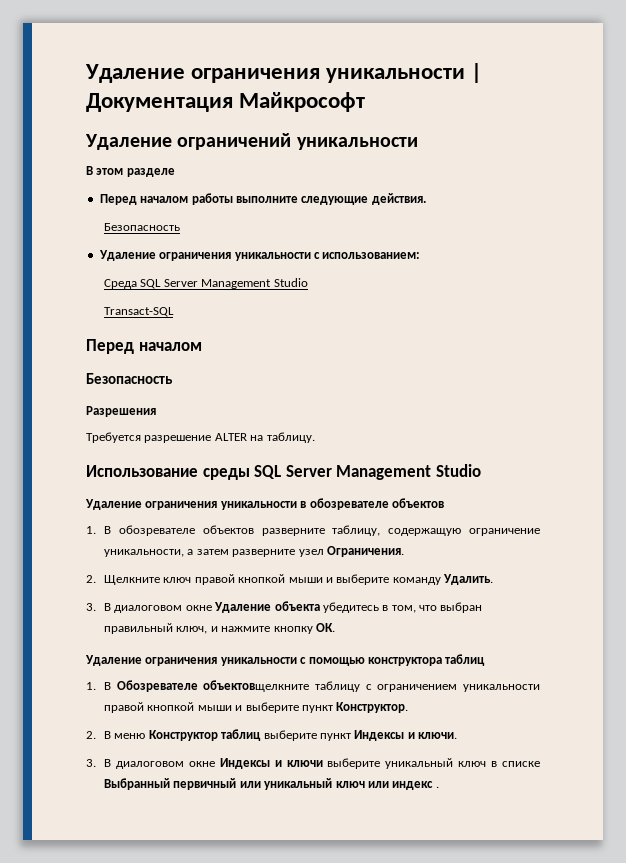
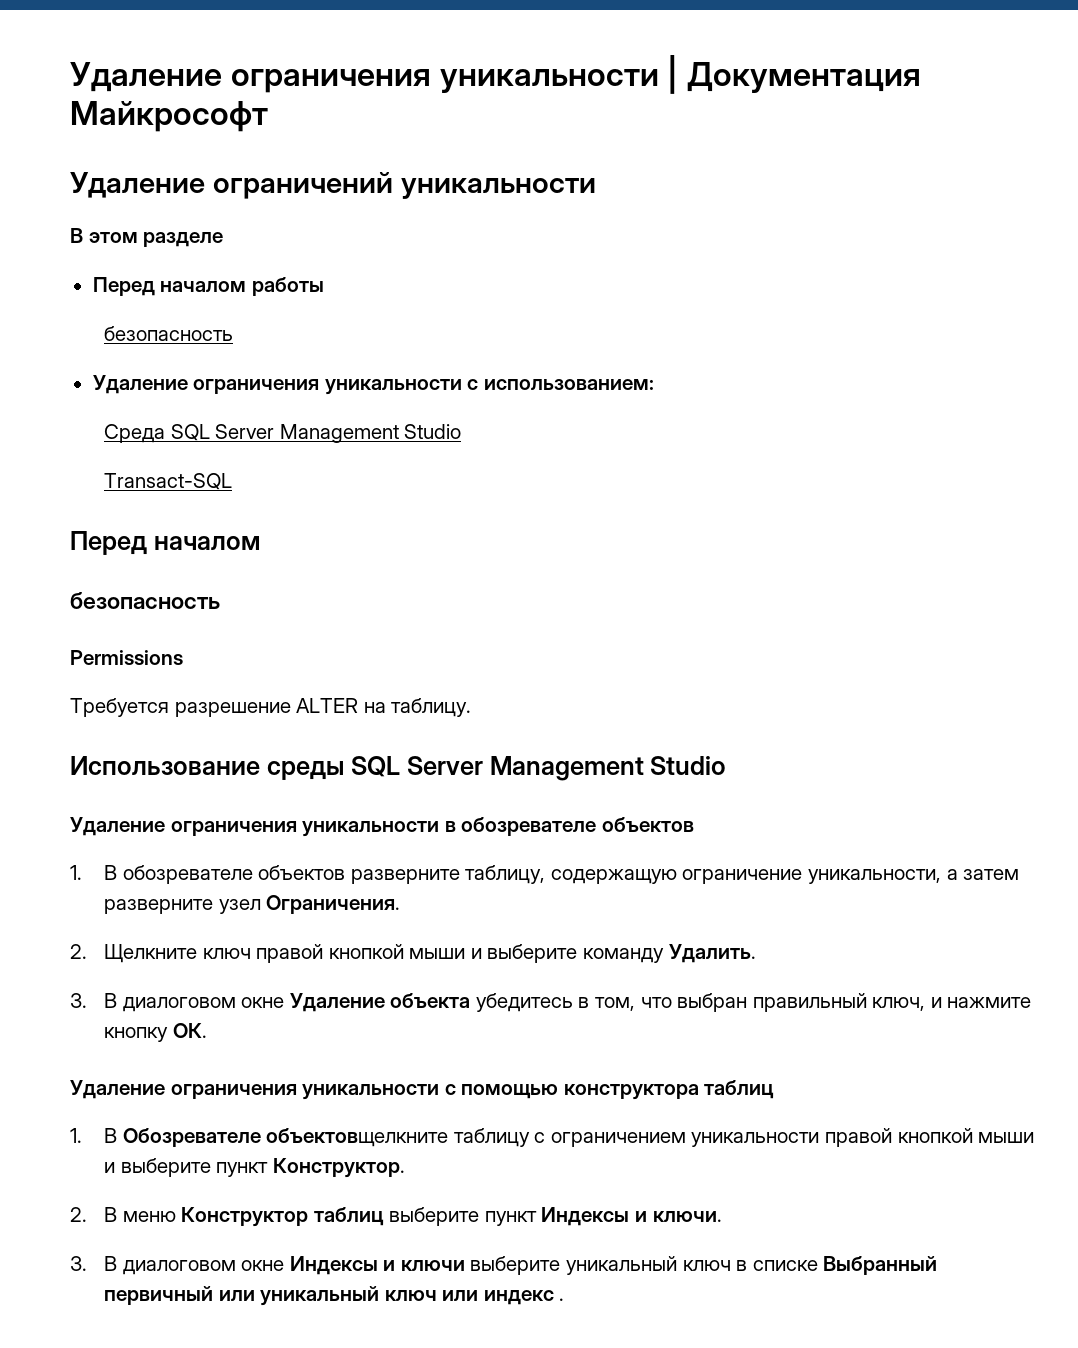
- Перед началом работы выполните следующие действия.
- Безопасность
+ Перед началом работы
+ безопасность
  Transact-SQL
  Перед началом
- Безопасность
- Разрешения
+ безопасность
+ Permissions

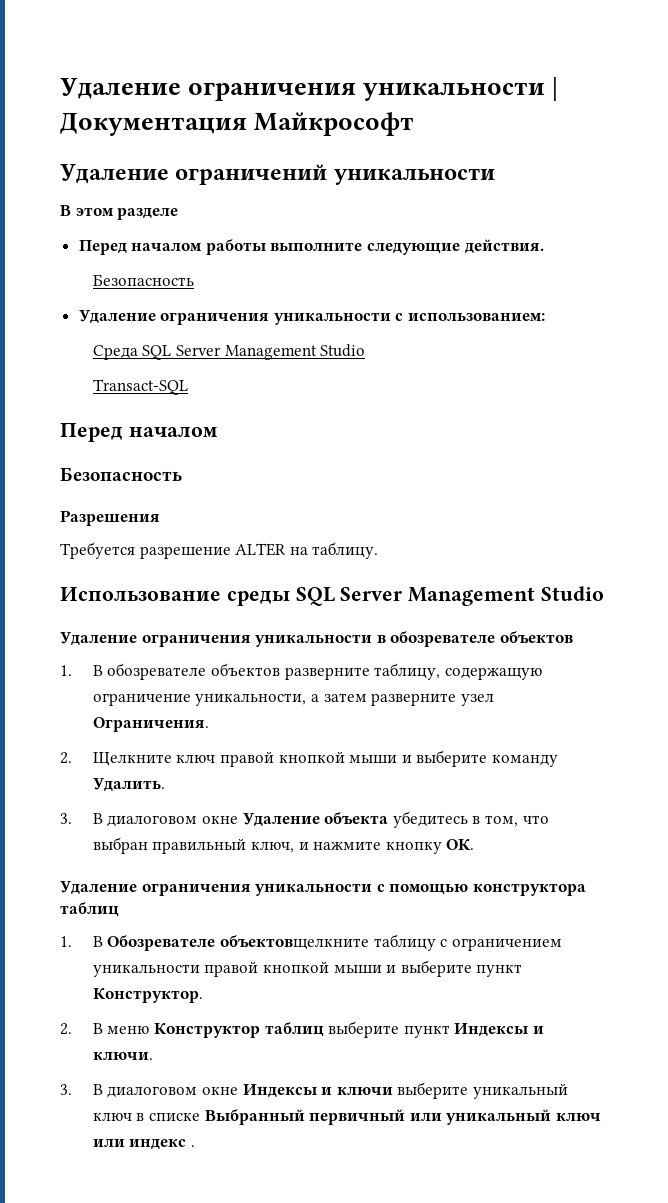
- Перед началом работы
- безопасность
+ Перед началом работы выполните следующие действия.
+ Безопасность
  Transact-SQL
  Перед началом
- безопасность
- Permissions
+ Безопасность
+ Разрешения

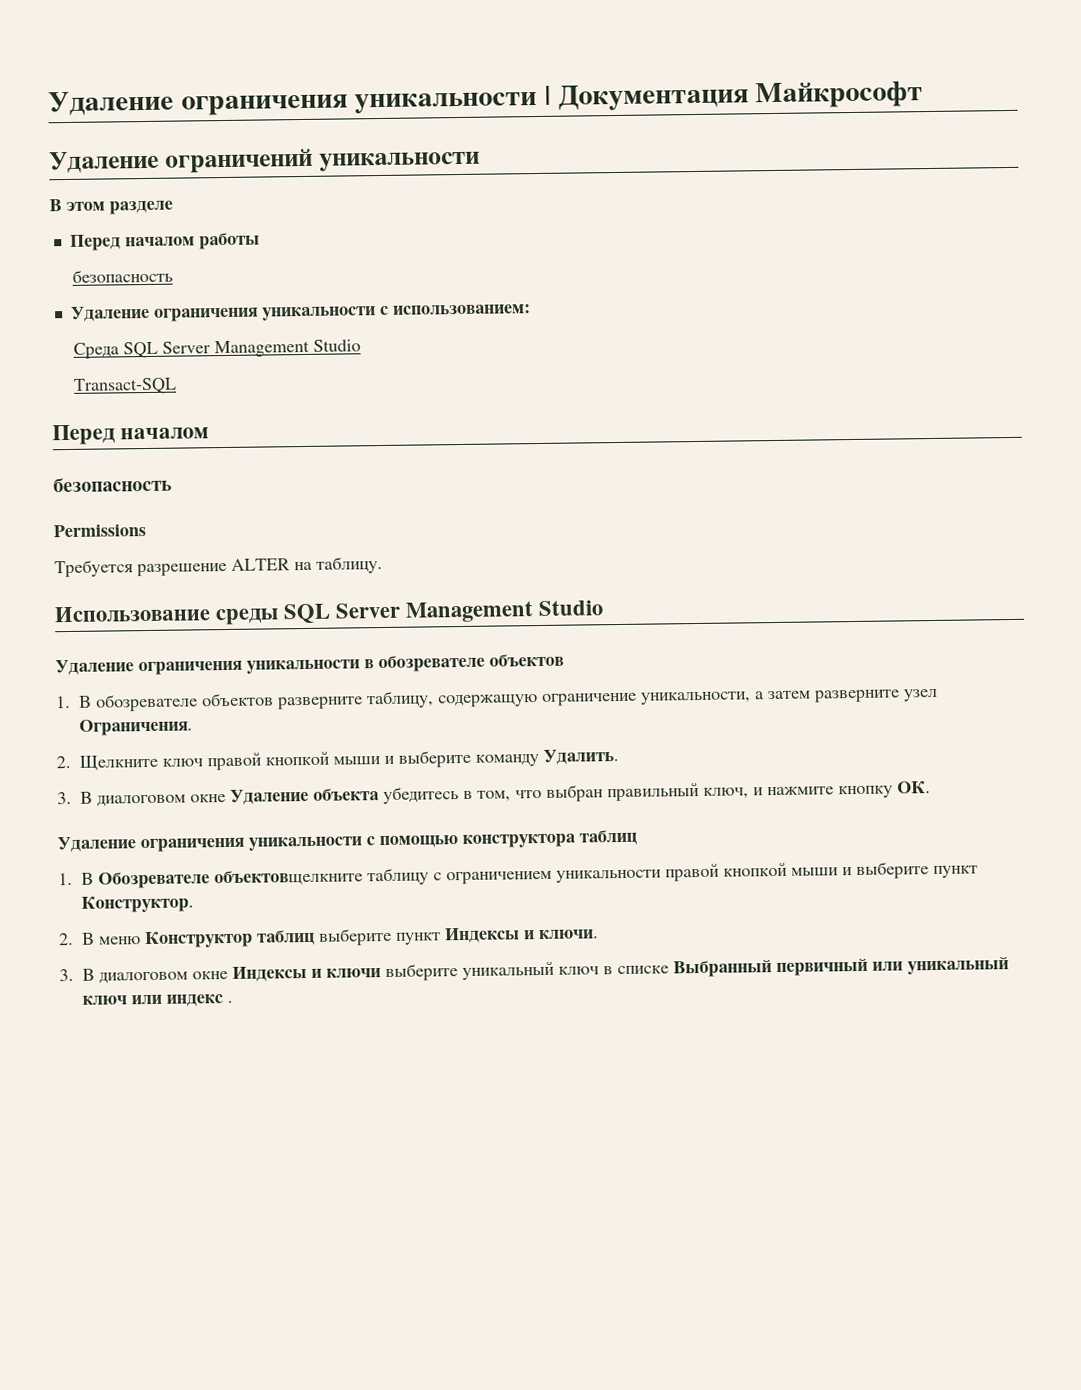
- Перед началом работы выполните следующие действия.
- Безопасность
+ Перед началом работы
+ безопасность
  Transact-SQL
  Перед началом
- Безопасность
- Разрешения
+ безопасность
+ Permissions

